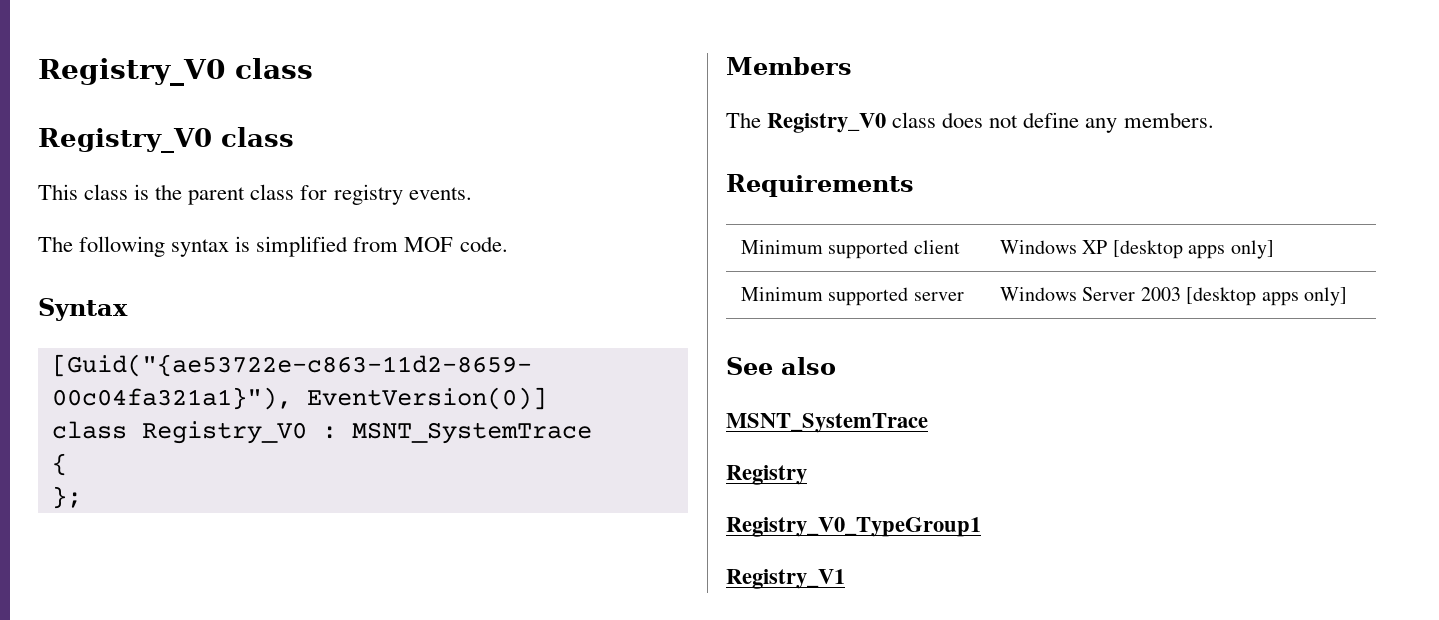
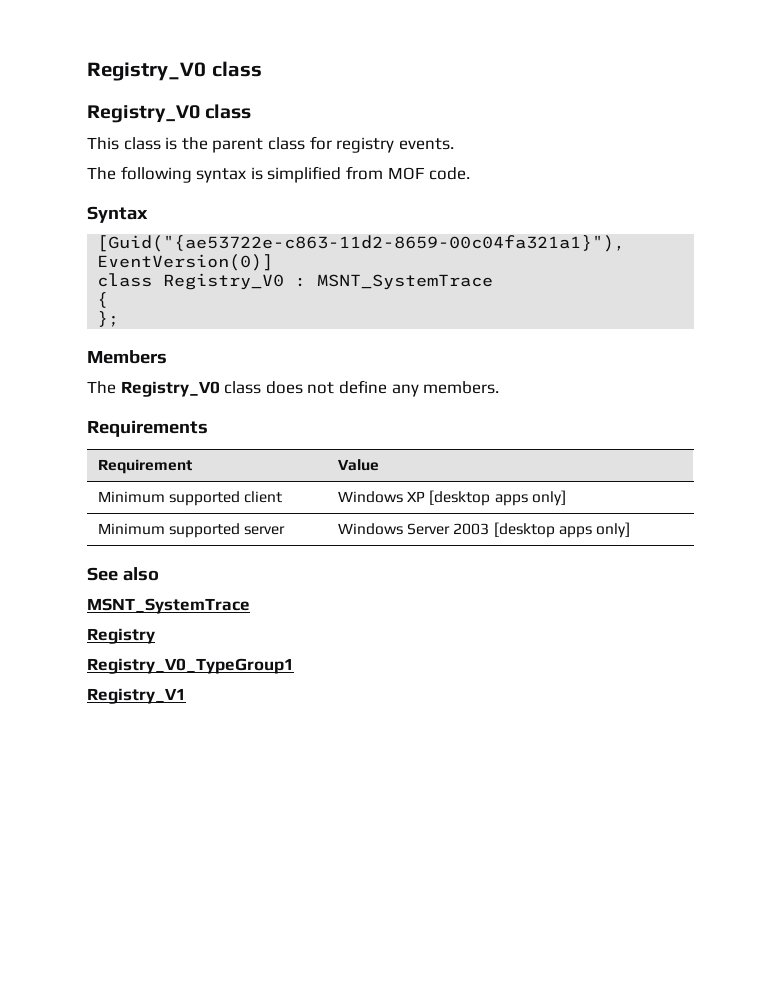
+ Requirement | Value

